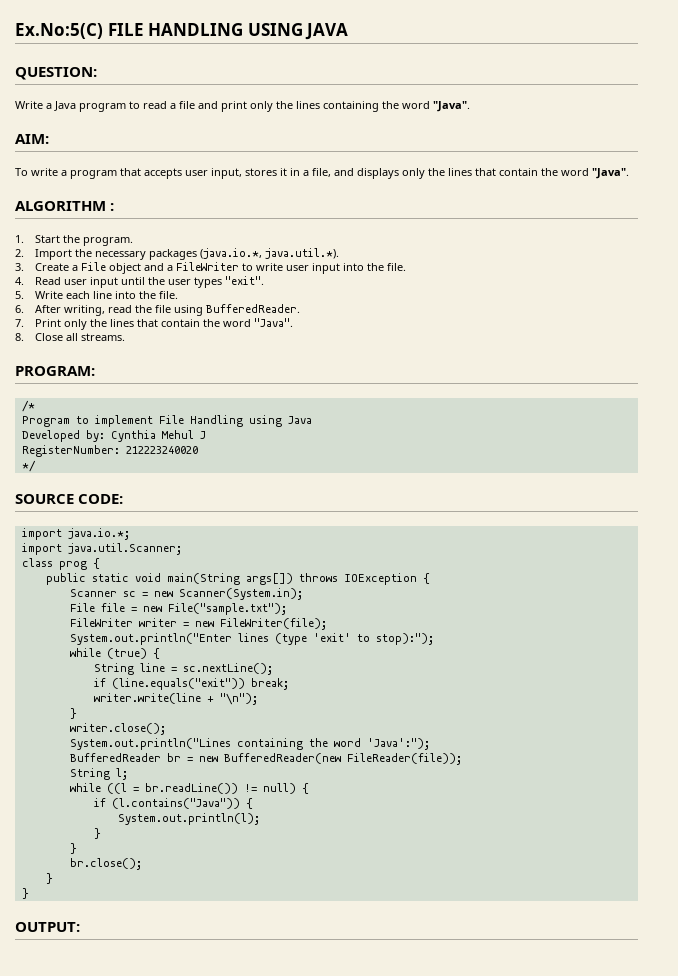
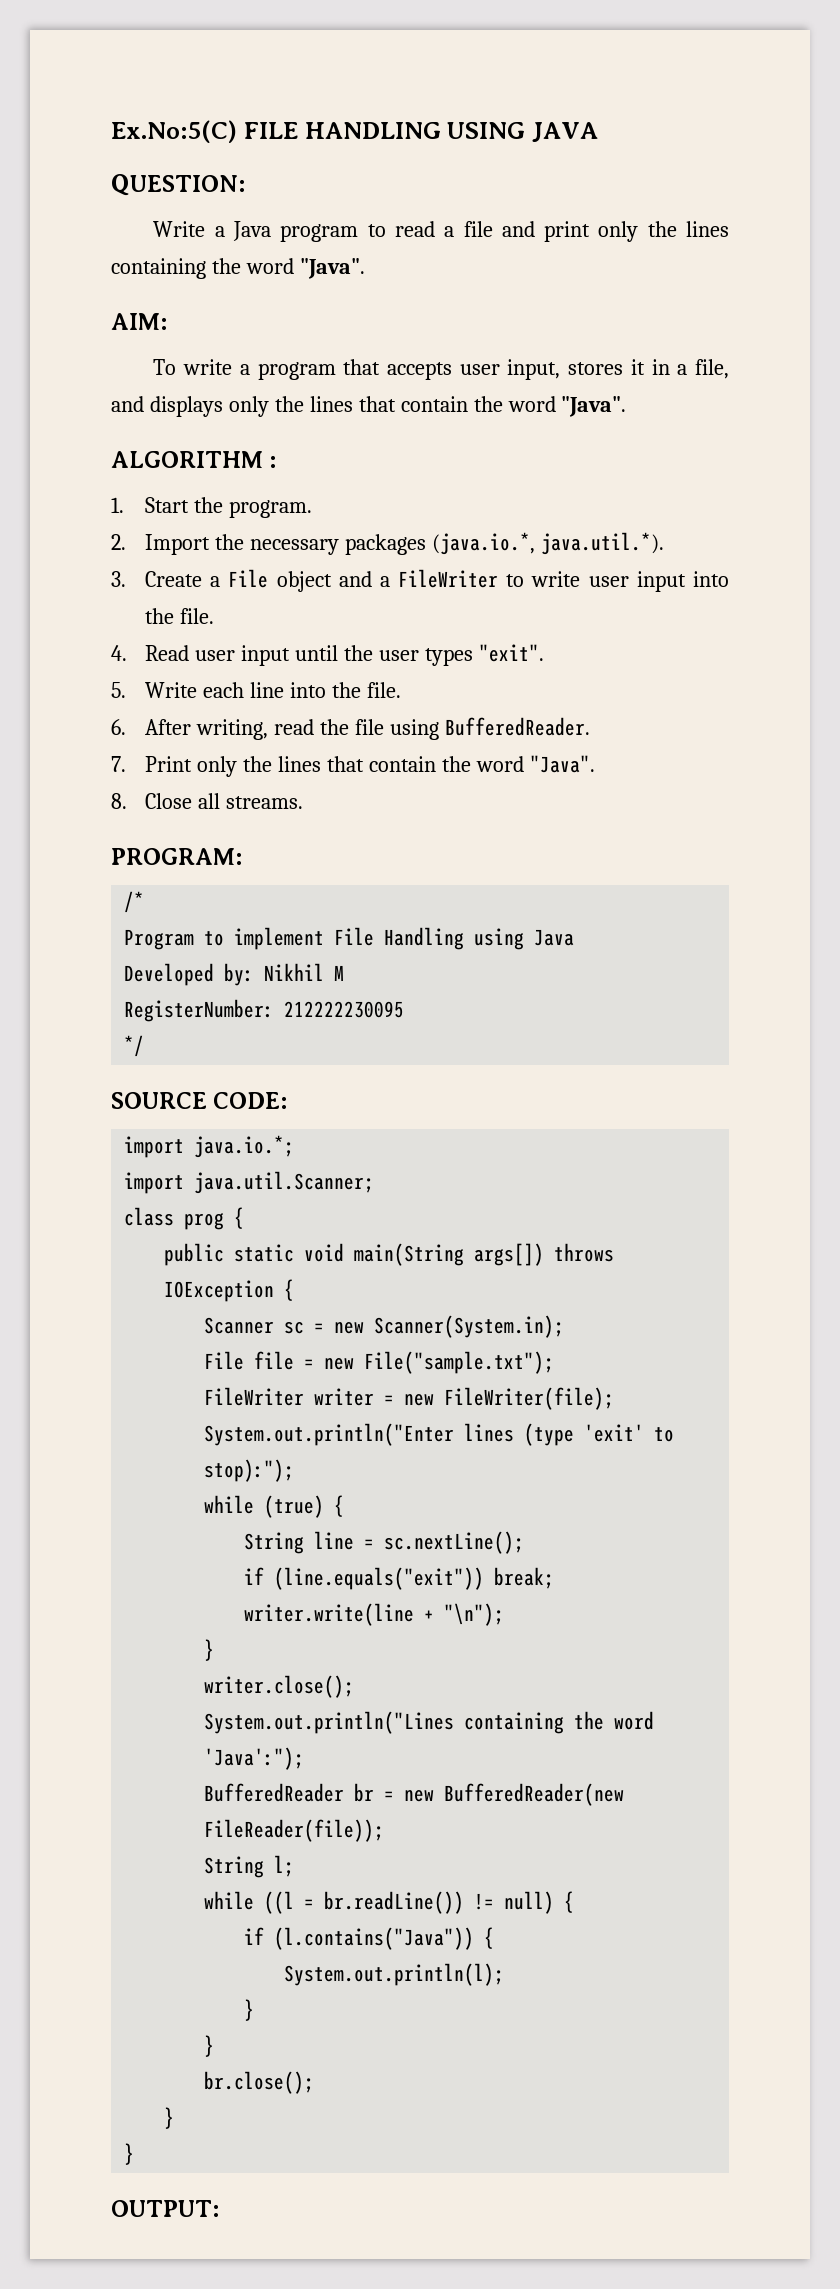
- Developed by: Cynthia Mehul J
+ Developed by: Nikhil M
- RegisterNumber: 212223240020
+ RegisterNumber: 212222230095

